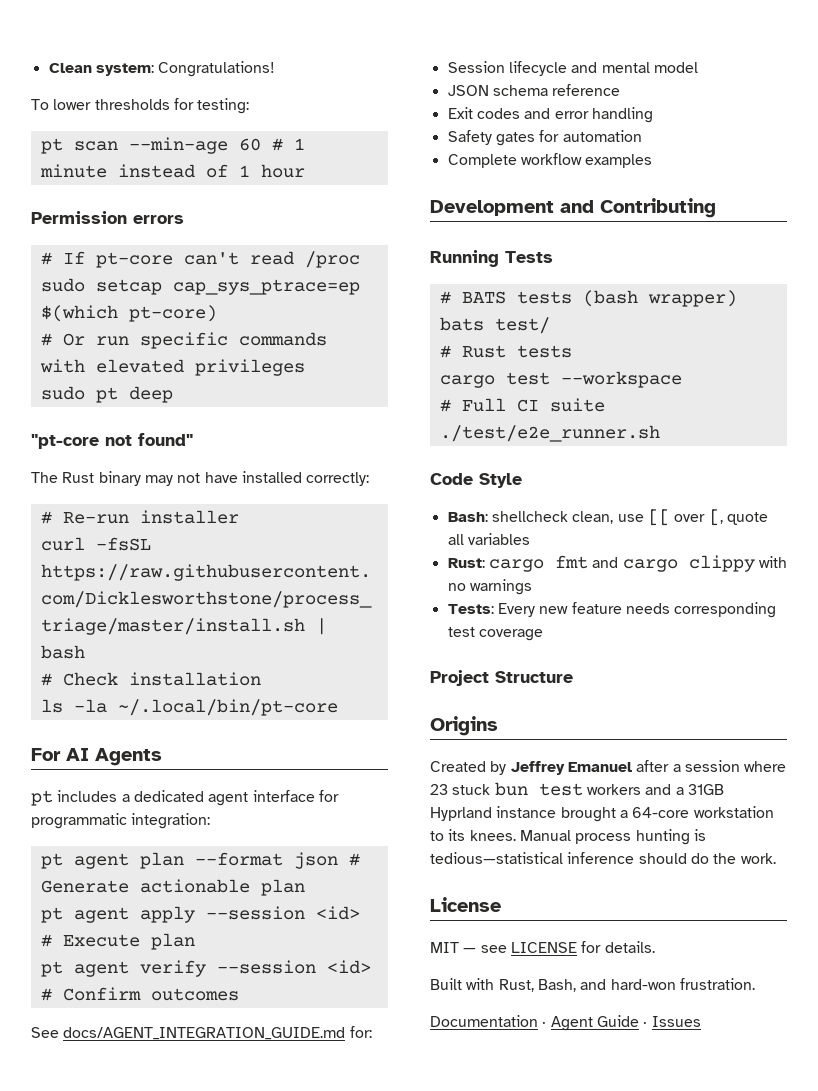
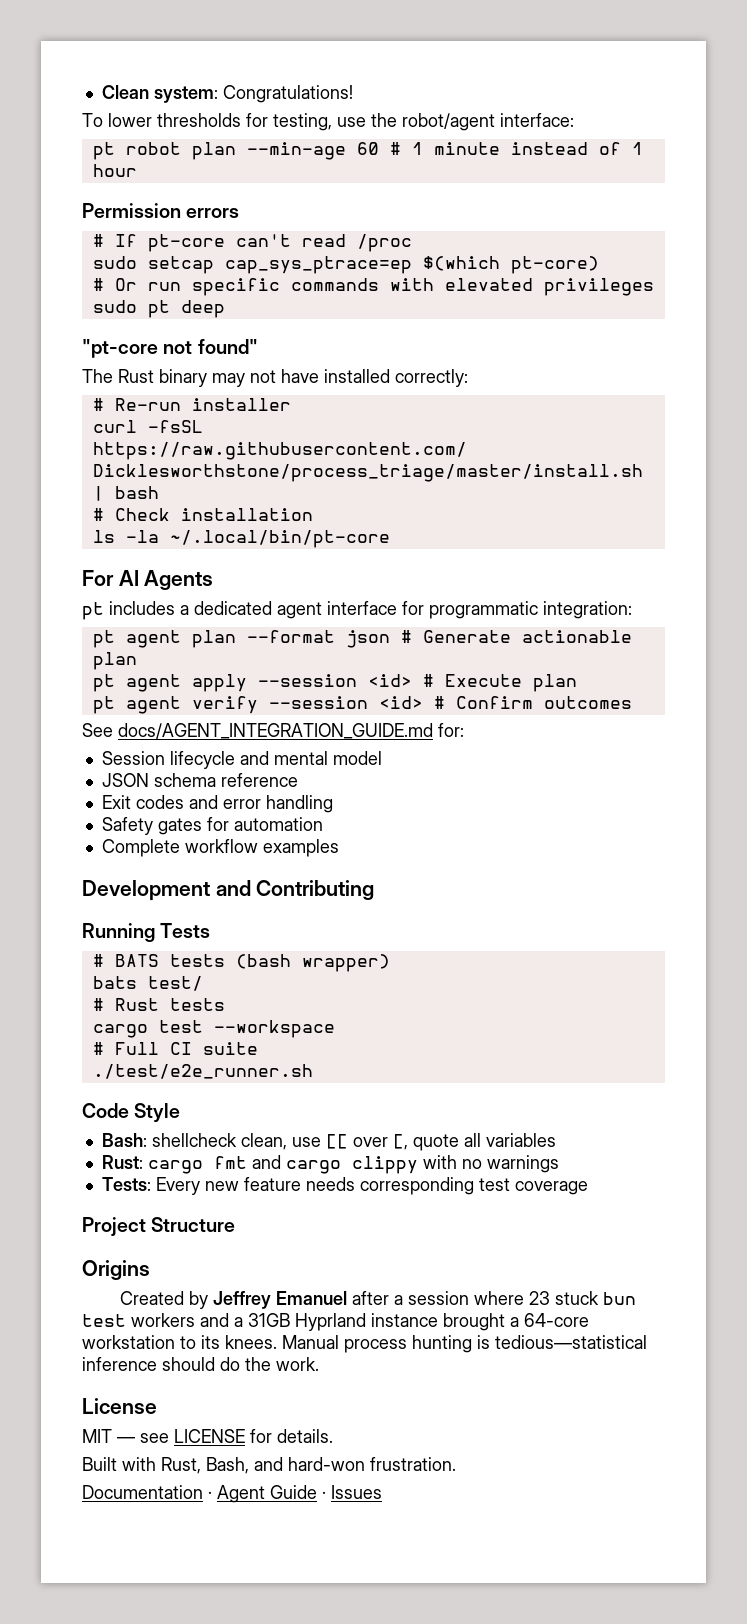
- To lower thresholds for testing:
- pt scan --min-age 60 # 1 minute instead of 1 hour
+ To lower thresholds for testing, use the robot/agent interface:
+ pt robot plan --min-age 60 # 1 minute instead of 1 hour

